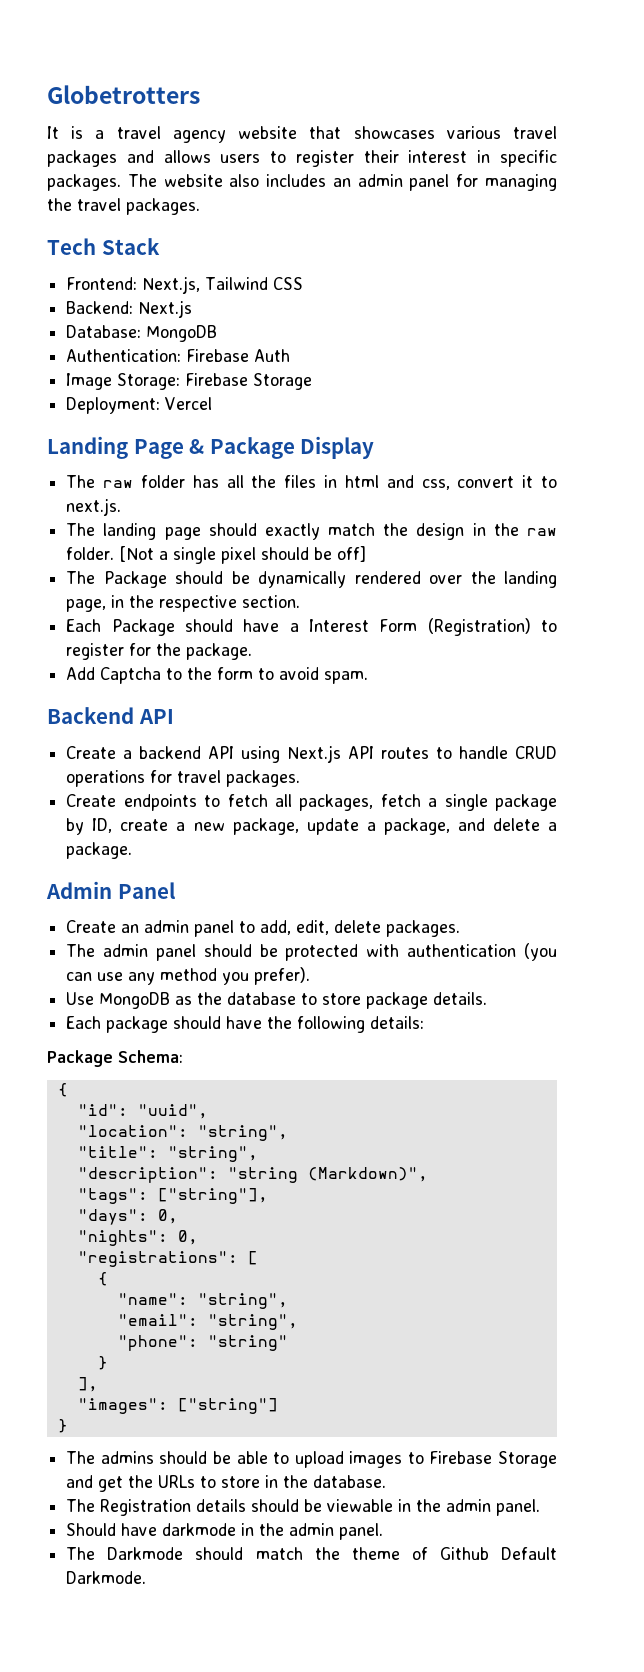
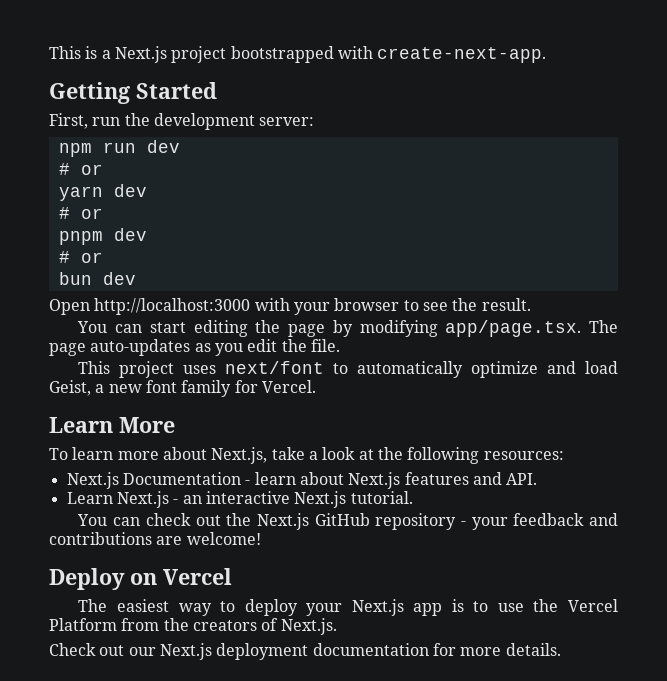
- Globetrotters
- It is a travel agency website that showcases various travel packages and allows users to register their interest in specific packages. The website also includes an admin panel for managing the travel packages.
- Tech Stack
- Frontend: Next.js, Tailwind CSS
- Backend: Next.js
- Database: MongoDB
- Authentication: Firebase Auth
- Image Storage: Firebase Storage
- Deployment: Vercel
- Landing Page & Package Display
- The raw folder has all the files in html and css, convert it to next.js.
- The landing page should exactly match the design in the raw folder. [Not a single pixel should be off]
- The Package should be dynamically rendered over the landing page, in the respective section.
- Each Package should have a Interest Form (Registration) to register for the package.
- Add Captcha to the form to avoid spam.
- Backend API
- Create a backend API using Next.js API routes to handle CRUD operations for travel packages.
- Create endpoints to fetch all packages, fetch a single package by ID, create a new package, update a package, and delete a package.
- Admin Panel
- Create an admin panel to add, edit, delete packages.
- The admin panel should be protected with authentication (you can use any method you prefer).
- Use MongoDB as the database to store package details.
- Each package should have the following details:
- Package Schema:
- {
- "id": "uuid",
- "location": "string",
- "title": "string",
- "description": "string (Markdown)",
- "tags": ["string"],
- "days": 0,
- "nights": 0,
- "registrations": [
- {
- "name": "string",
- "email": "string",
- "phone": "string"
- }
- ],
- "images": ["string"]
- }
- The admins should be able to upload images to Firebase Storage and get the URLs to store in the database.
- The Registration details should be viewable in the admin panel.
- Should have darkmode in the admin panel.
- The Darkmode should match the theme of Github Default Darkmode.
+ This is a Next.js project bootstrapped with create-next-app.
+ Getting Started
+ First, run the development server:
+ npm run dev
+ # or
+ yarn dev
+ # or
+ pnpm dev
+ # or
+ bun dev
+ Open http://localhost:3000 with your browser to see the result.
+ You can start editing the page by modifying app/page.tsx. The page auto-updates as you edit the file.
+ This project uses next/font to automatically optimize and load Geist, a new font family for Vercel.
+ Learn More
+ To learn more about Next.js, take a look at the following resources:
+ Next.js Documentation - learn about Next.js features and API.
+ Learn Next.js - an interactive Next.js tutorial.
+ You can check out the Next.js GitHub repository - your feedback and contributions are welcome!
+ Deploy on Vercel
+ The easiest way to deploy your Next.js app is to use the Vercel Platform from the creators of Next.js.
+ Check out our Next.js deployment documentation for more details.

